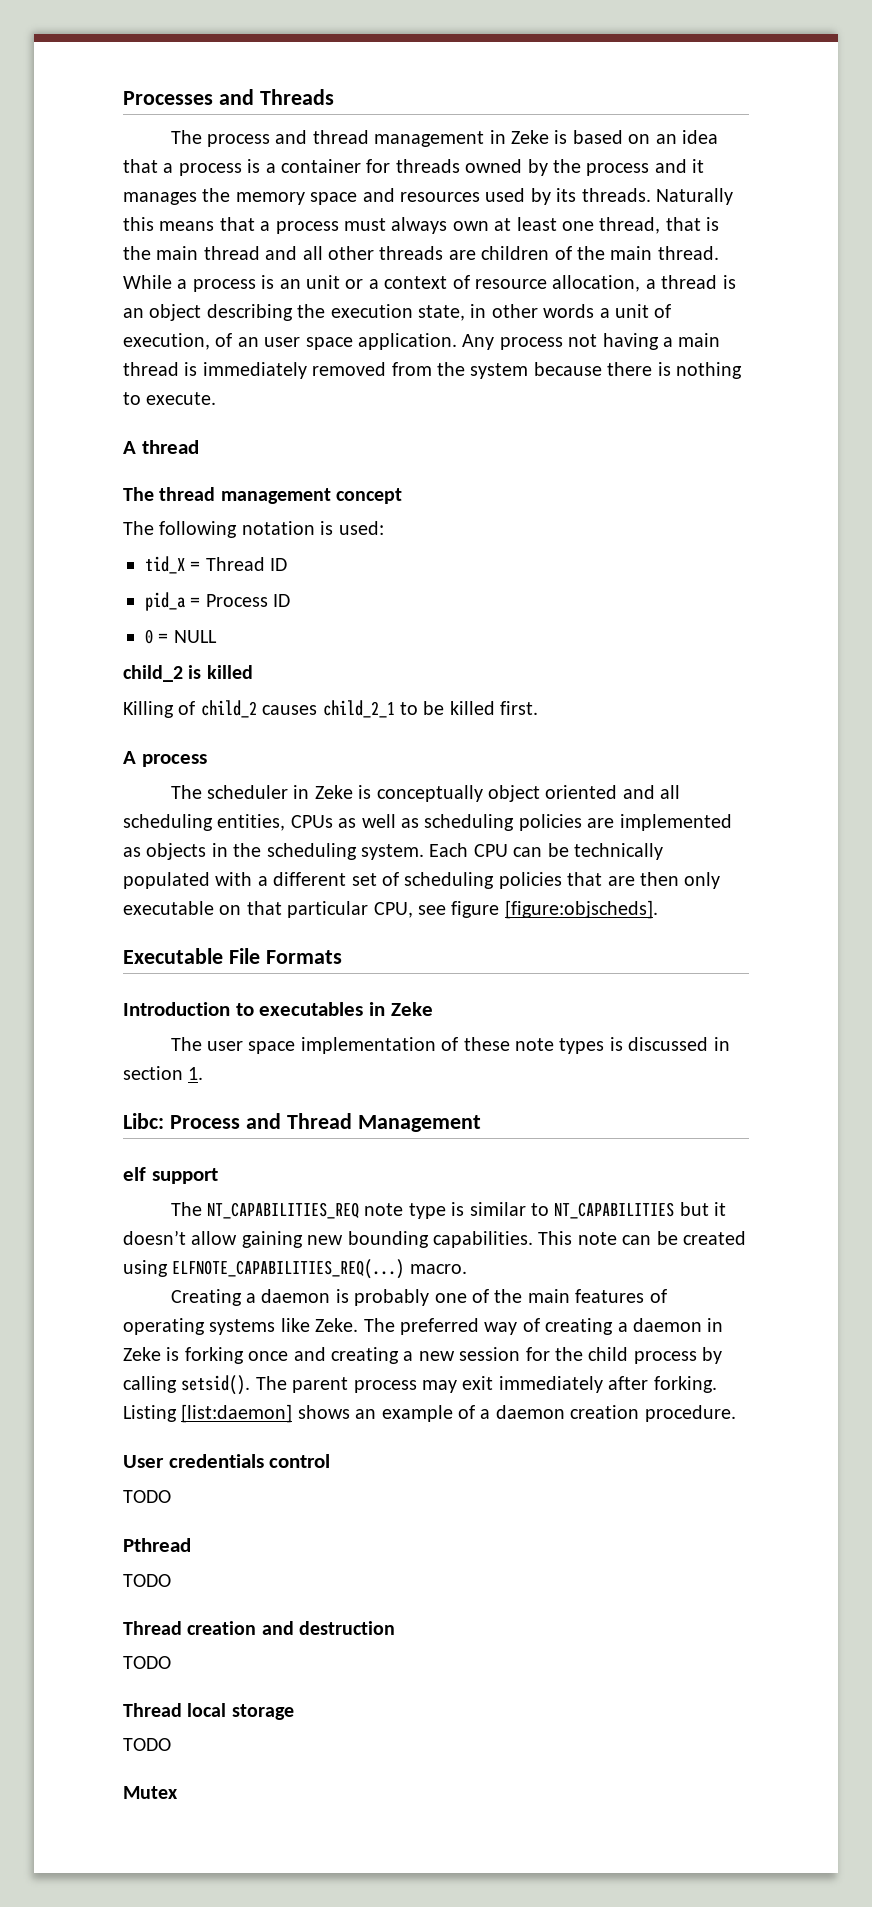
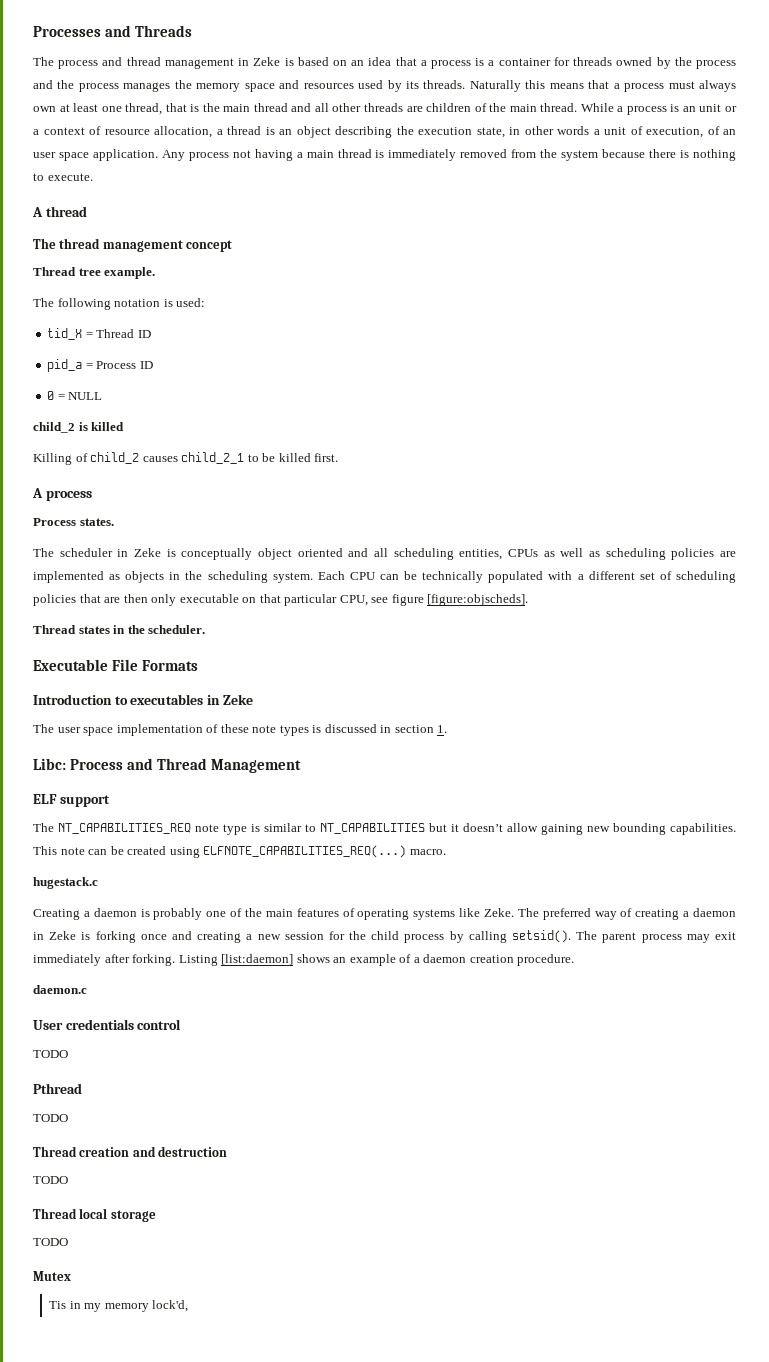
- The process and thread management in Zeke is based on an idea that a process is a container for threads owned by the process and it manages the memory space and resources used by its threads.
+ The process and thread management in Zeke is based on an idea that a process is a container for threads owned by the process and the process manages the memory space and resources used by its threads.
+ Thread tree example.
+ Process states.
+ Thread states in the scheduler.
- elf support
+ ELF support
+ hugestack.c
+ daemon.c
+ Tis in my memory lock'd,

